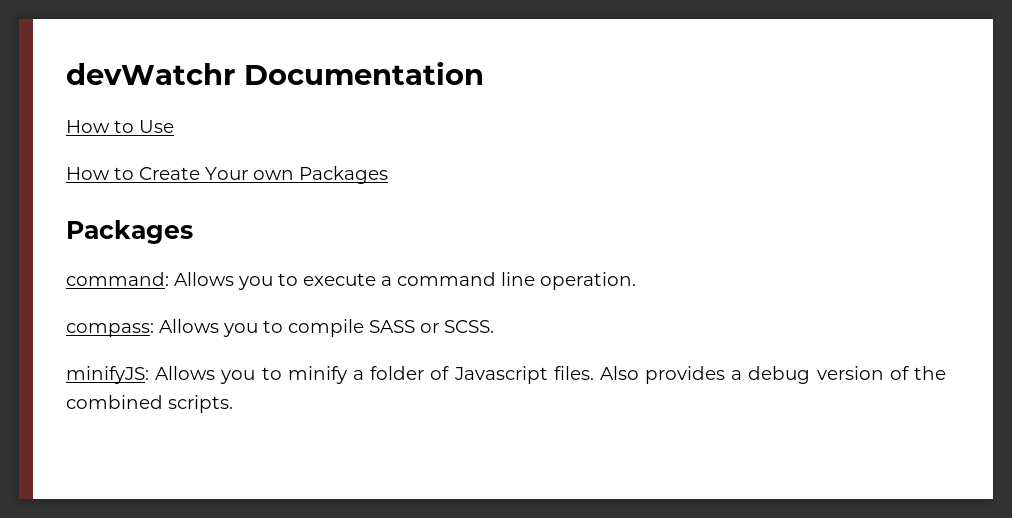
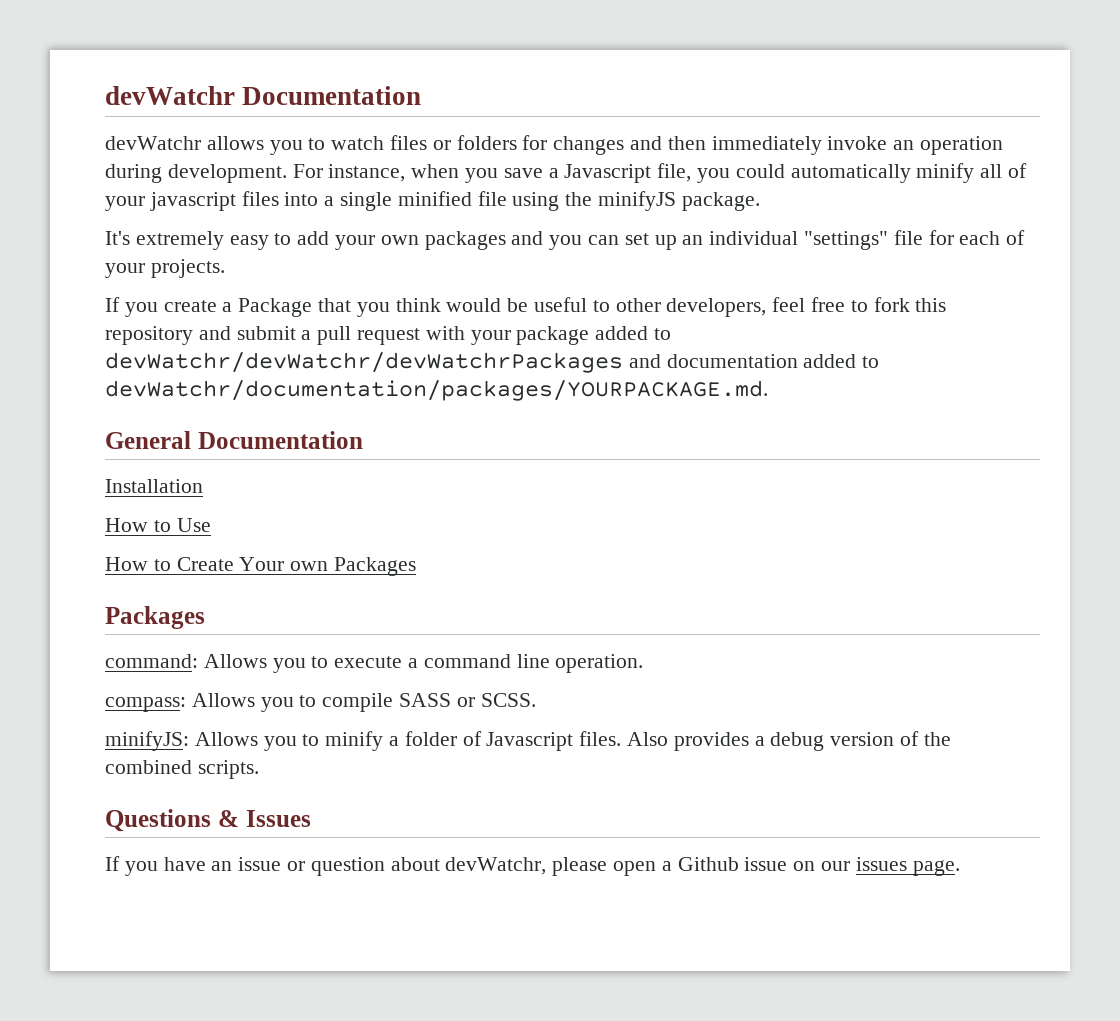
+ devWatchr allows you to watch files or folders for changes and then immediately invoke an operation during development. For instance, when you save a Javascript file, you could automatically minify all of your javascript files into a single minified file using the minifyJS package.
+ It's extremely easy to add your own packages and you can set up an individual "settings" file for each of your projects.
+ If you create a Package that you think would be useful to other developers, feel free to fork this repository and submit a pull request with your package added to devWatchr/devWatchr/devWatchrPackages and documentation added to devWatchr/documentation/packages/YOURPACKAGE.md.
+ General Documentation
+ Installation
+ Questions & Issues
+ If you have an issue or question about devWatchr, please open a Github issue on our issues page.

